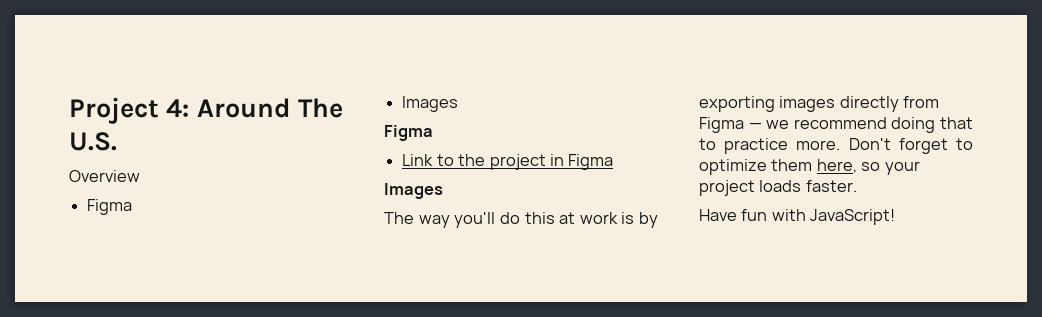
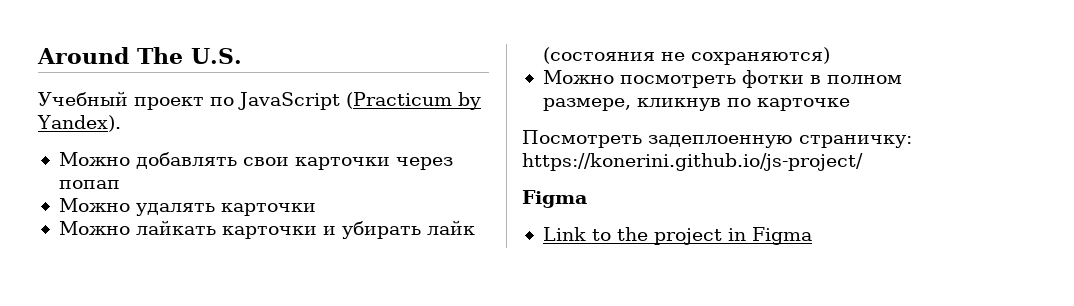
- Project 4: Around The U.S.
+ Around The U.S.
- Overview
- Figma
- Images
+ Учебный проект по JavaScript (Practicum by Yandex).
+ Можно добавлять свои карточки через попап
+ Можно удалять карточки
+ Можно лайкать карточки и убирать лайк (состояния не сохраняются)
+ Можно посмотреть фотки в полном размере, кликнув по карточке
+ Посмотреть задеплоенную страничку: https://konerini.github.io/js-project/
  Link to the project in Figma
- Images
- The way you'll do this at work is by exporting images directly from Figma — we recommend doing that to practice more. Don't forget to optimize them here, so your project loads faster.
- Have fun with JavaScript!

